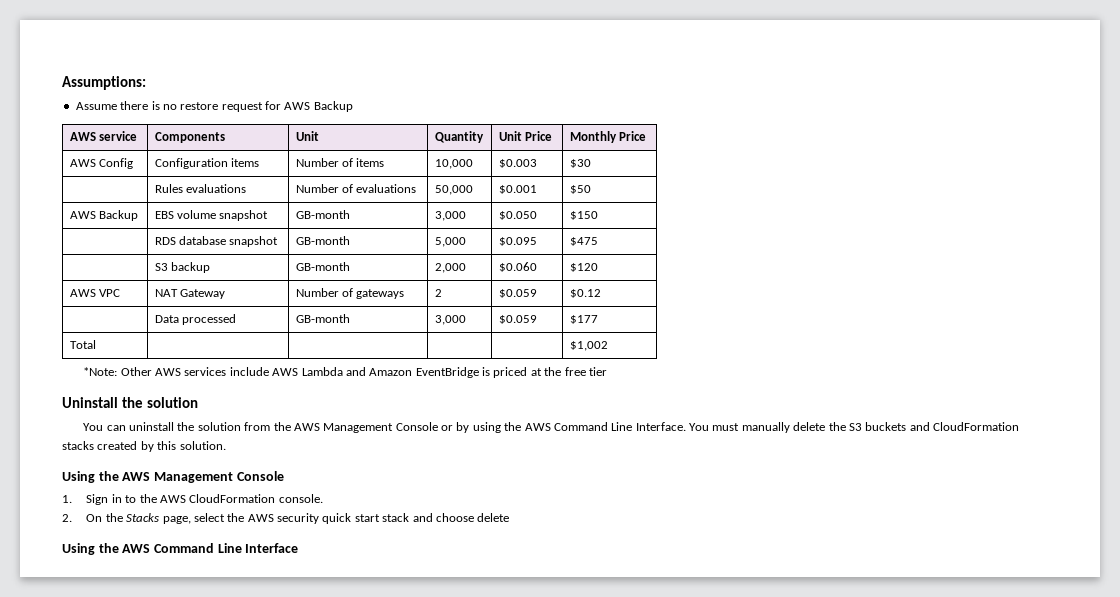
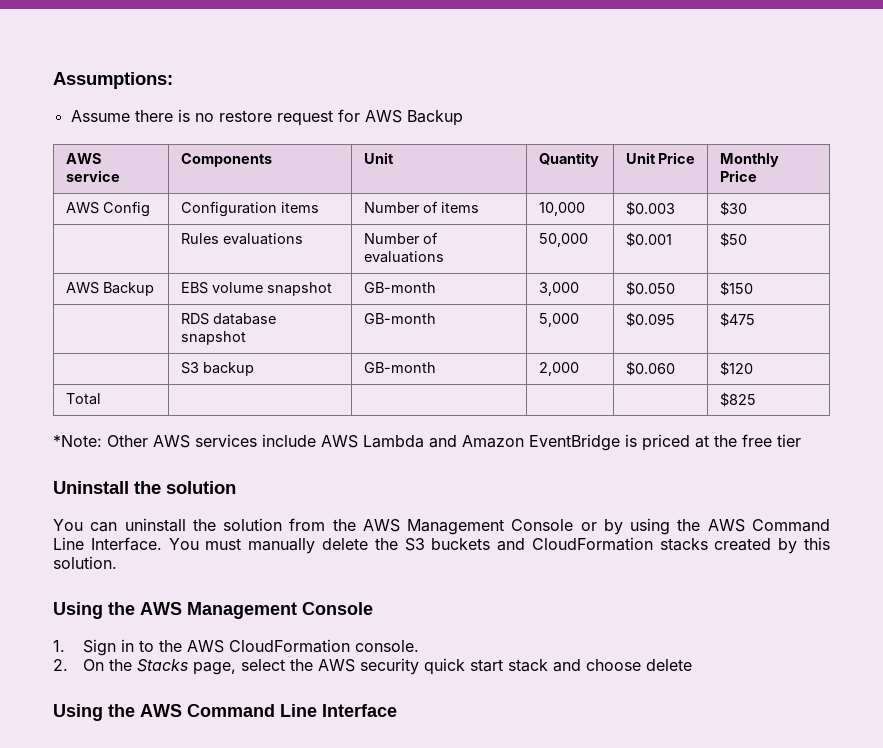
- AWS VPC | NAT Gateway | Number of gateways | 2 | $0.059 | $0.12
- | Data processed | GB-month | 3,000 | $0.059 | $177
- Total | | | | | $1,002
+ Total | | | | | $825

